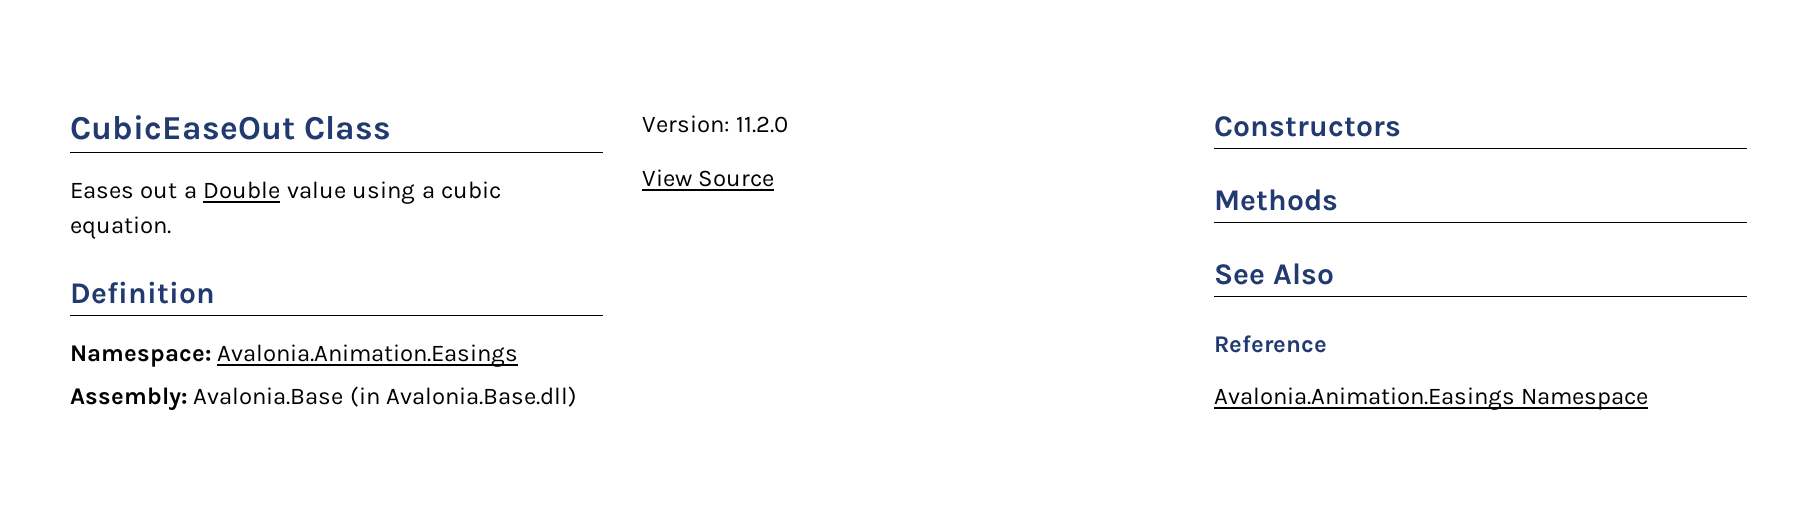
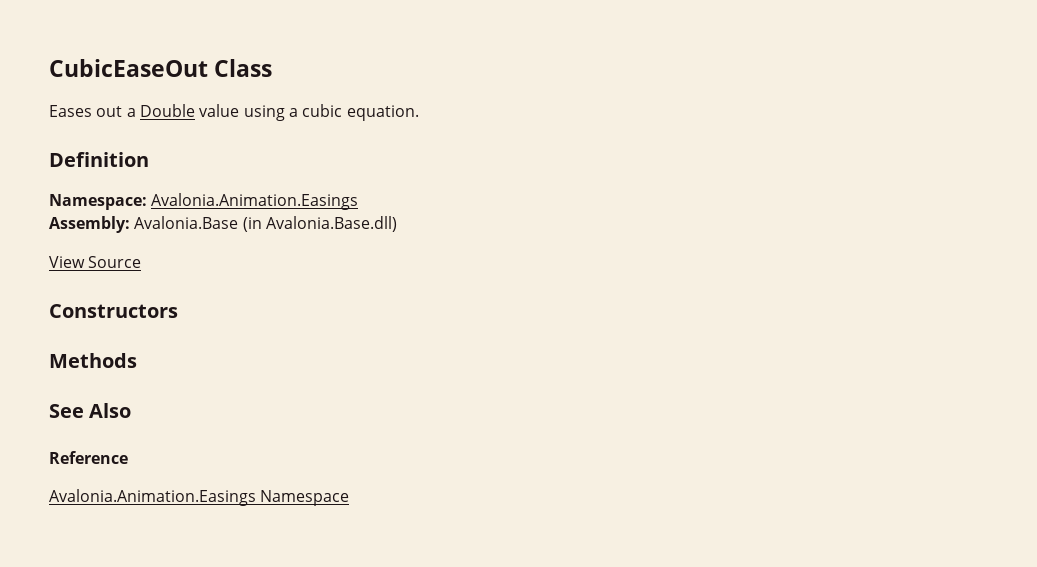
- Assembly: Avalonia.Base (in Avalonia.Base.dll) Version: 11.2.0
+ Assembly: Avalonia.Base (in Avalonia.Base.dll)

